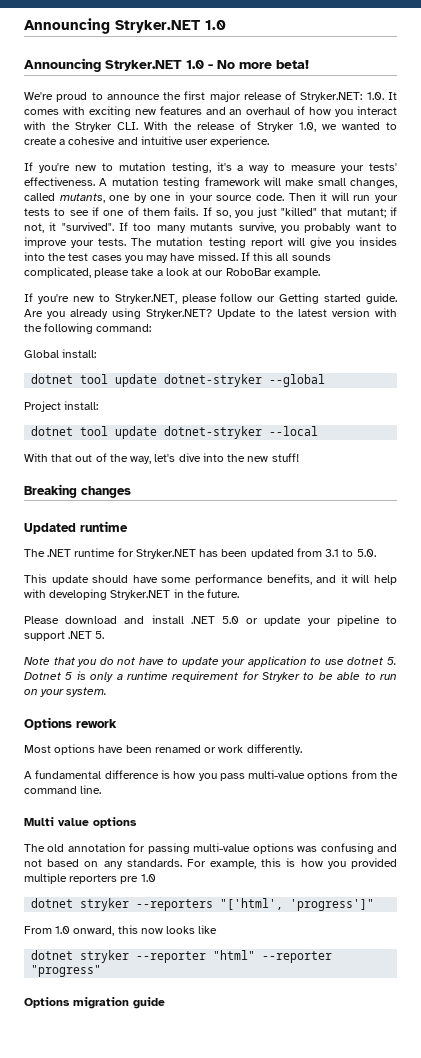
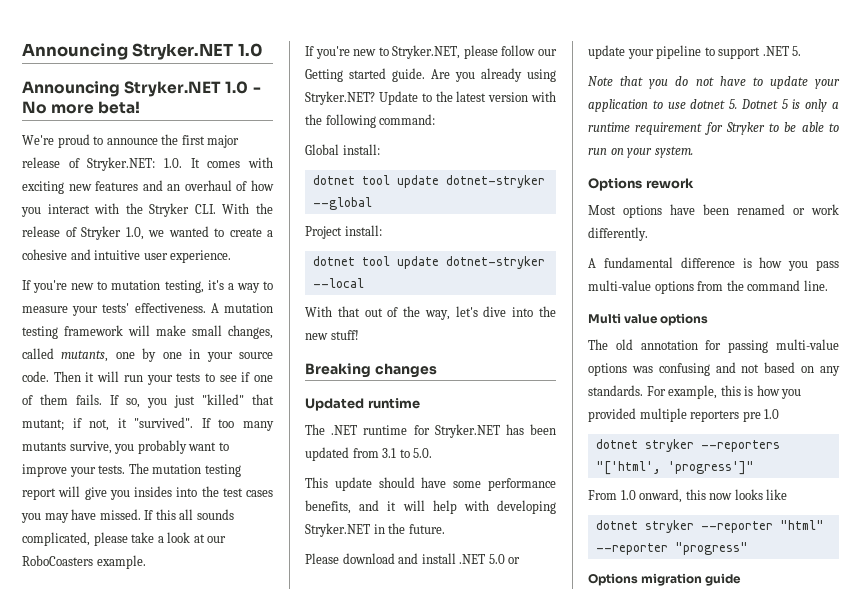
- If this all sounds complicated, please take a look at our RoboBar example.
+ If this all sounds complicated, please take a look at our RoboCoasters example.

